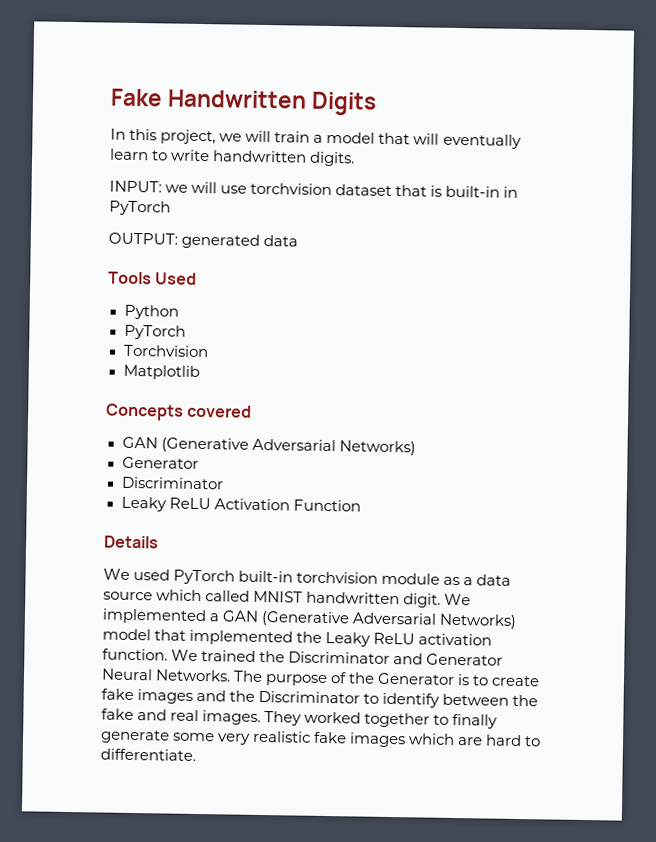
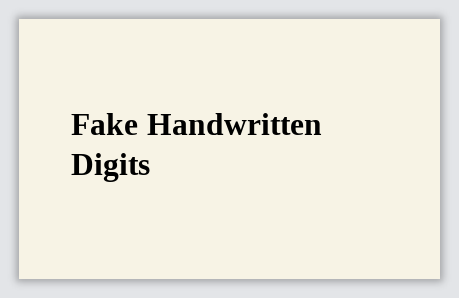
- In this project, we will train a model that will eventually learn to write handwritten digits.
- INPUT: we will use torchvision dataset that is built-in in PyTorch
- OUTPUT: generated data
- Tools Used
- Python
- PyTorch
- Torchvision
- Matplotlib
- Concepts covered
- GAN (Generative Adversarial Networks)
- Generator
- Discriminator
- Leaky ReLU Activation Function
- Details
- We used PyTorch built-in torchvision module as a data source which called MNIST handwritten digit. We implemented a GAN (Generative Adversarial Networks) model that implemented the Leaky ReLU activation function. We trained the Discriminator and Generator Neural Networks. The purpose of the Generator is to create fake images and the Discriminator to identify between the fake and real images. They worked together to finally generate some very realistic fake images which are hard to differentiate.

